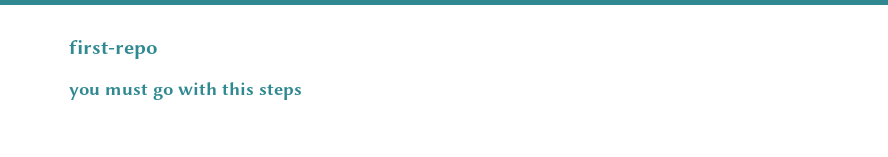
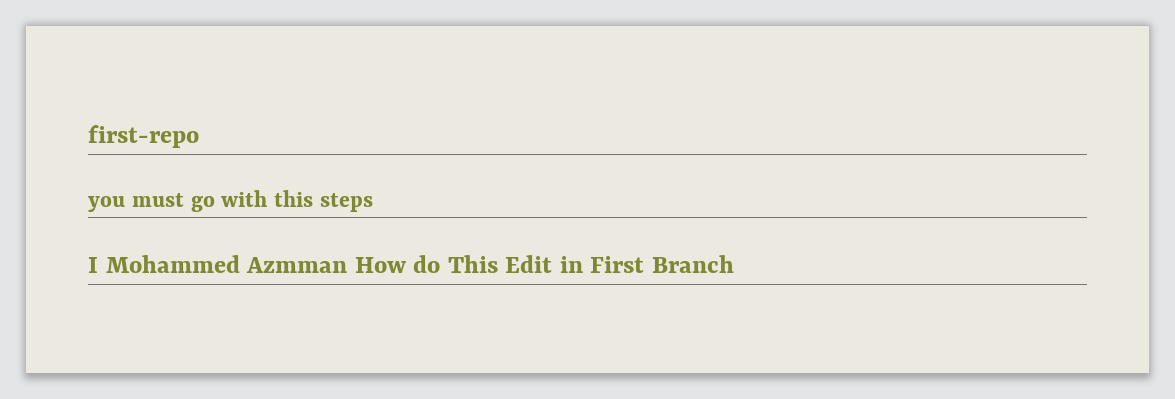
+ I Mohammed Azmman How do This Edit in First Branch

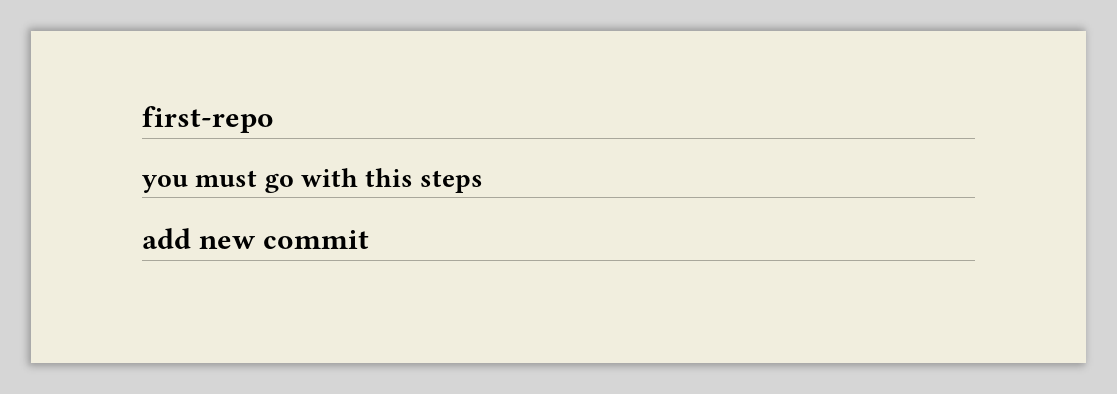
- I Mohammed Azmman How do This Edit in First Branch
+ add new commit

